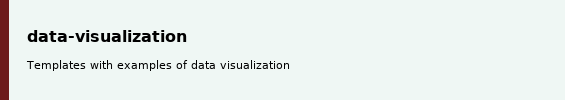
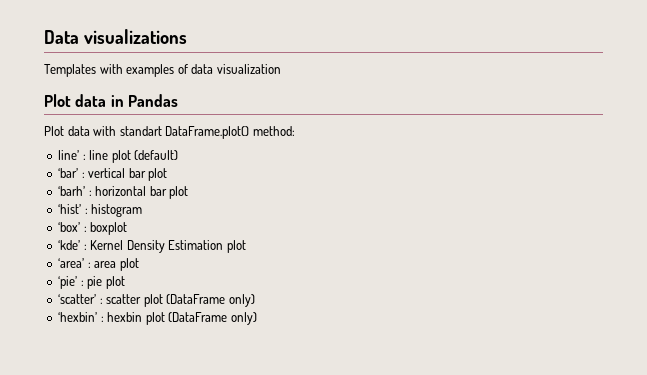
- data-visualization
+ Data visualizations
+ Plot data in Pandas
+ Plot data with standart DataFrame.plot() method:
+ line’ : line plot (default)
+ ‘bar’ : vertical bar plot
+ ‘barh’ : horizontal bar plot
+ ‘hist’ : histogram
+ ‘box’ : boxplot
+ ‘kde’ : Kernel Density Estimation plot
+ ‘area’ : area plot
+ ‘pie’ : pie plot
+ ‘scatter’ : scatter plot (DataFrame only)
+ ‘hexbin’ : hexbin plot (DataFrame only)

